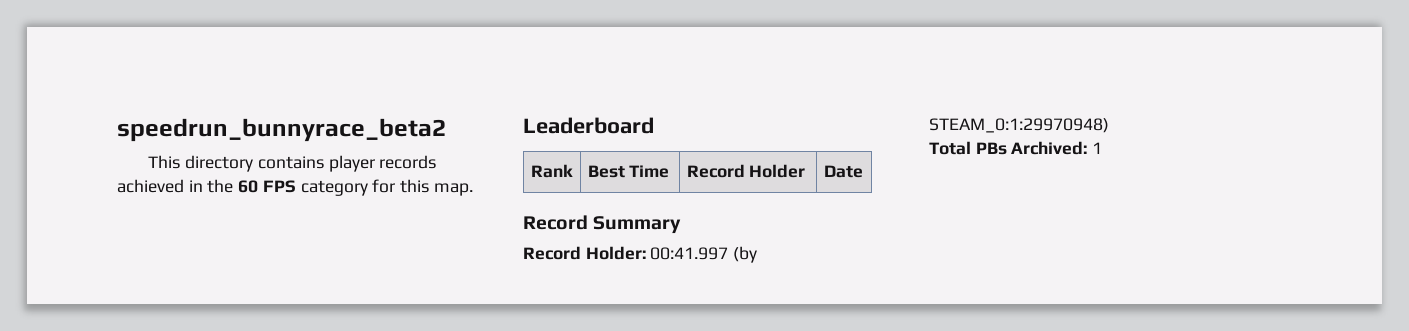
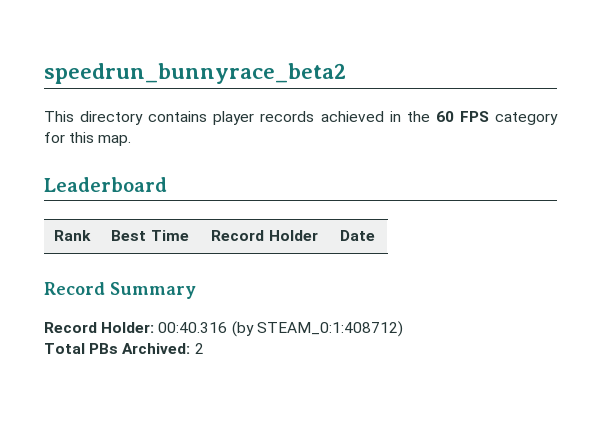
- Record Holder: 00:41.997 (by STEAM_0:1:29970948)
+ Record Holder: 00:40.316 (by STEAM_0:1:408712)
- Total PBs Archived: 1
+ Total PBs Archived: 2

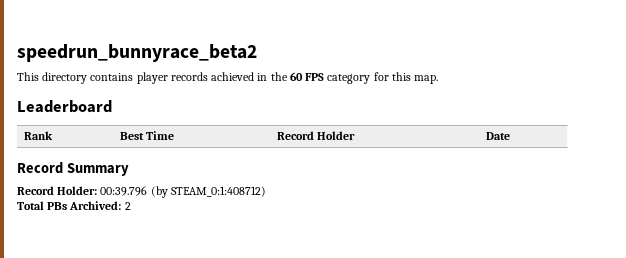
- Record Holder: 00:40.316 (by STEAM_0:1:408712)
+ Record Holder: 00:39.796 (by STEAM_0:1:408712)

